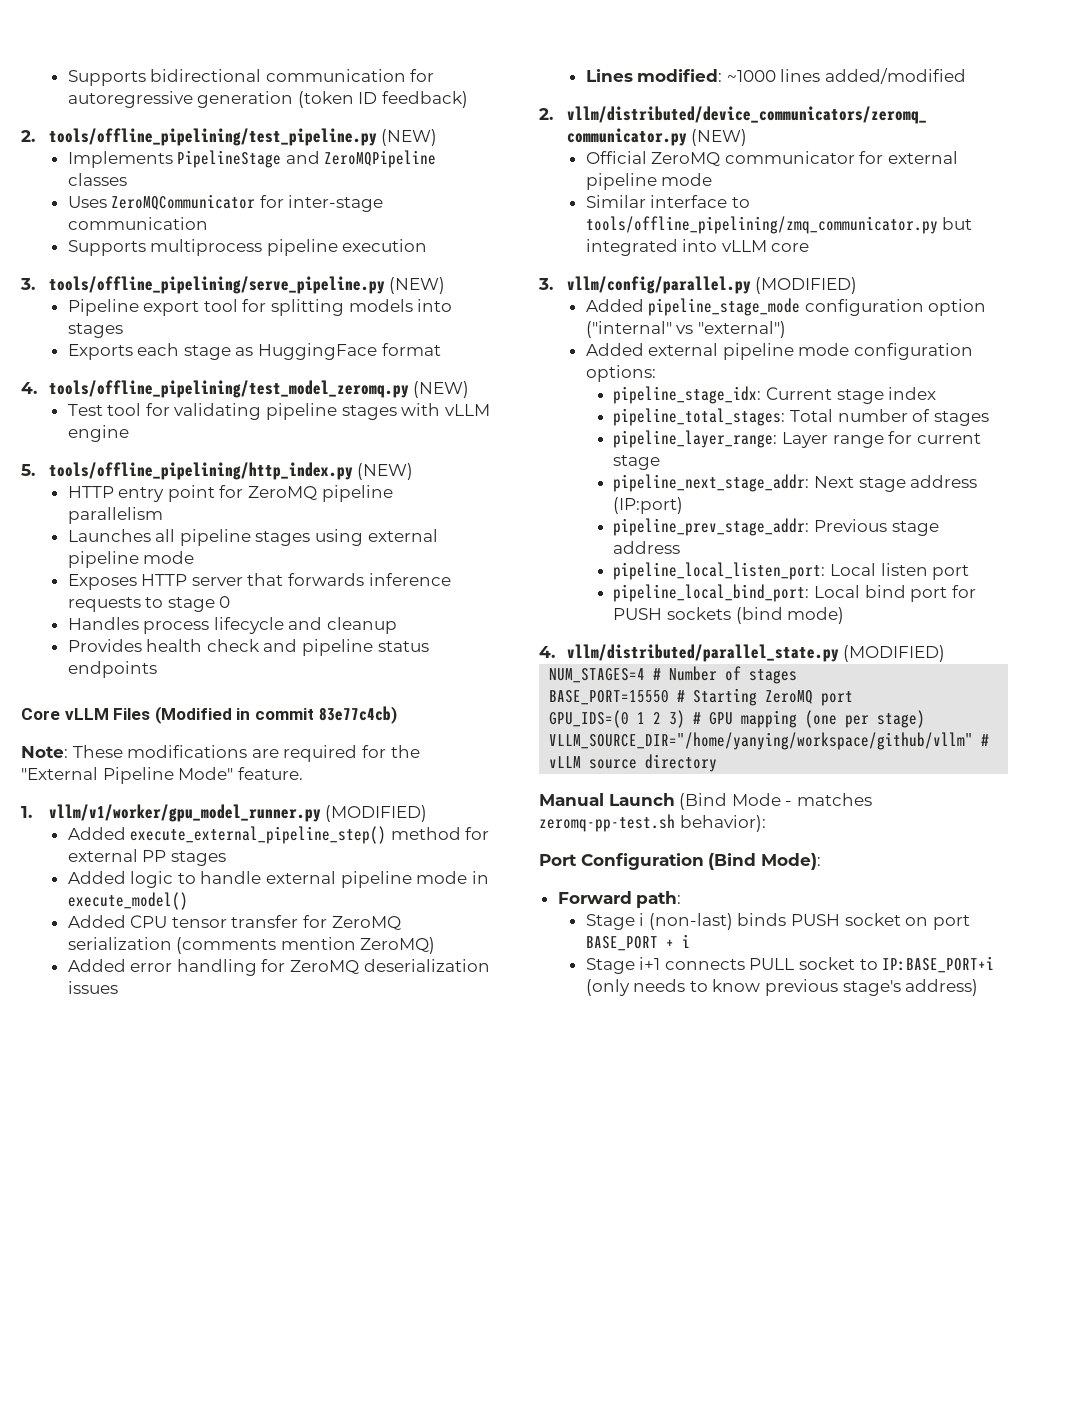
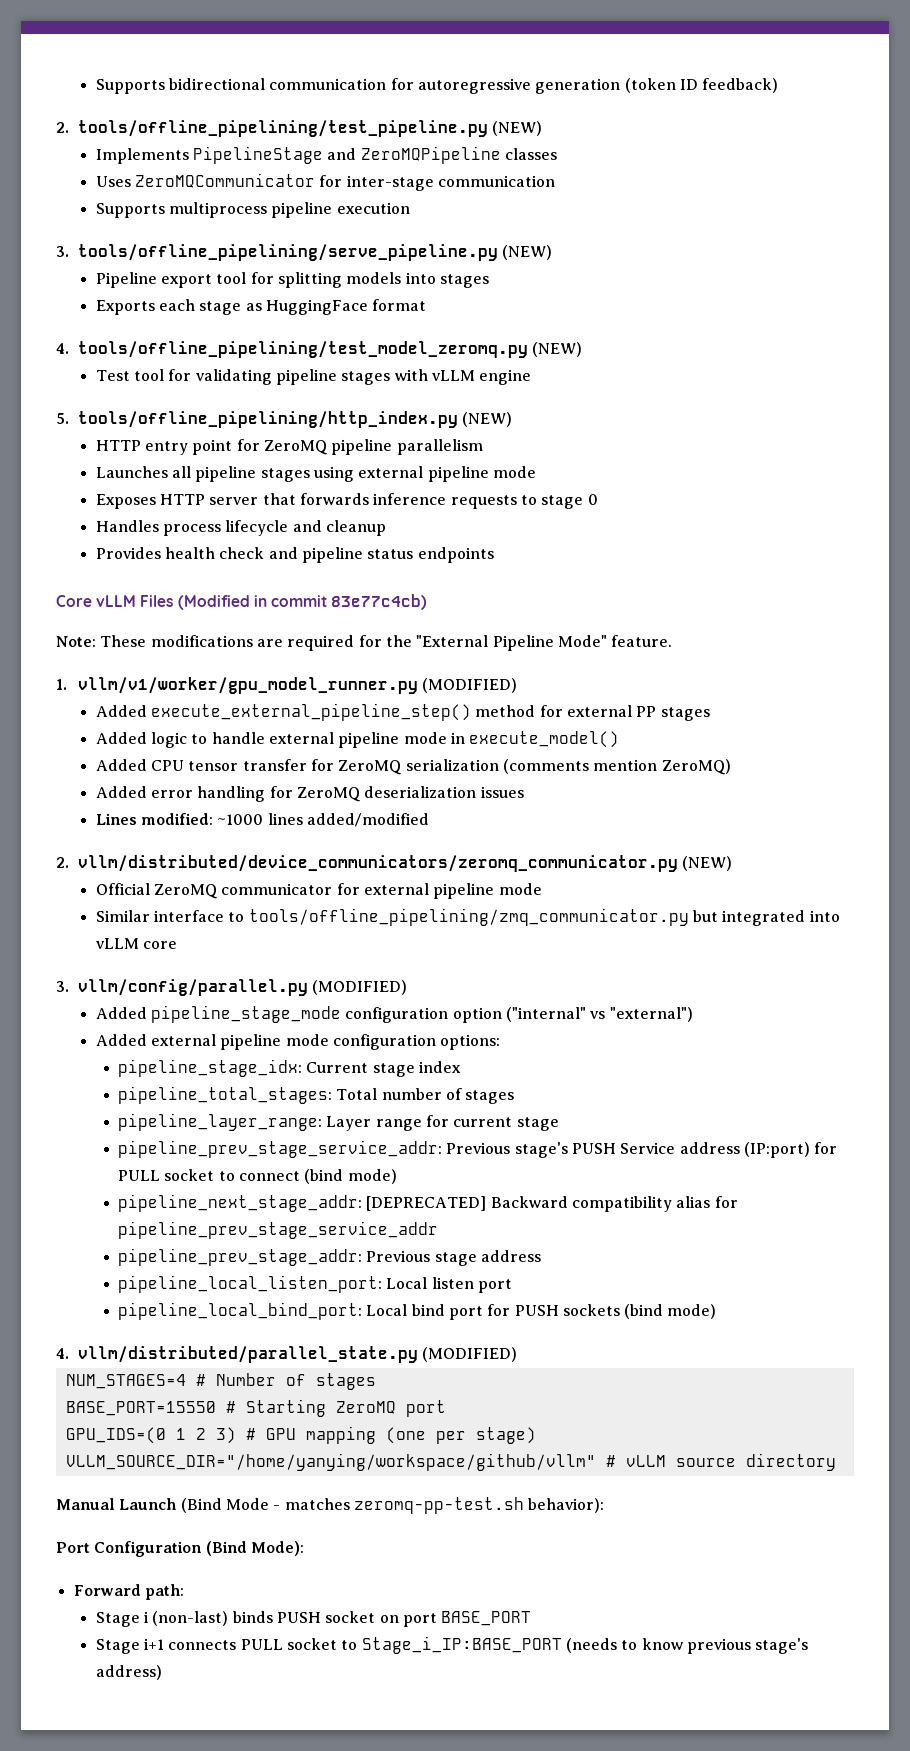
- pipeline_next_stage_addr: Next stage address (IP:port)
+ pipeline_prev_stage_service_addr: Previous stage's PUSH Service address (IP:port) for PULL socket to connect (bind mode)
+ pipeline_next_stage_addr: [DEPRECATED] Backward compatibility alias for pipeline_prev_stage_service_addr
- Stage i (non-last) binds PUSH socket on port BASE_PORT + i
+ Stage i (non-last) binds PUSH socket on port BASE_PORT
- Stage i+1 connects PULL socket to IP:BASE_PORT+i (only needs to know previous stage's address)
+ Stage i+1 connects PULL socket to Stage_i_IP:BASE_PORT (needs to know previous stage's address)

